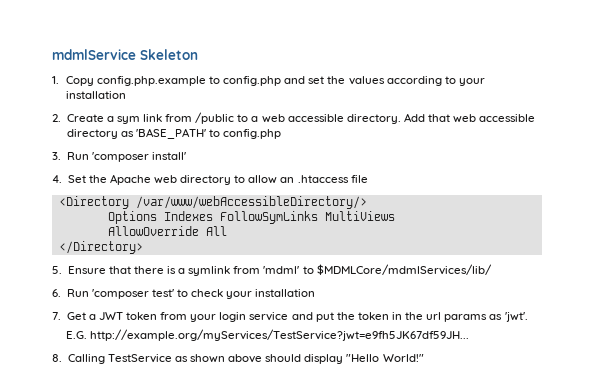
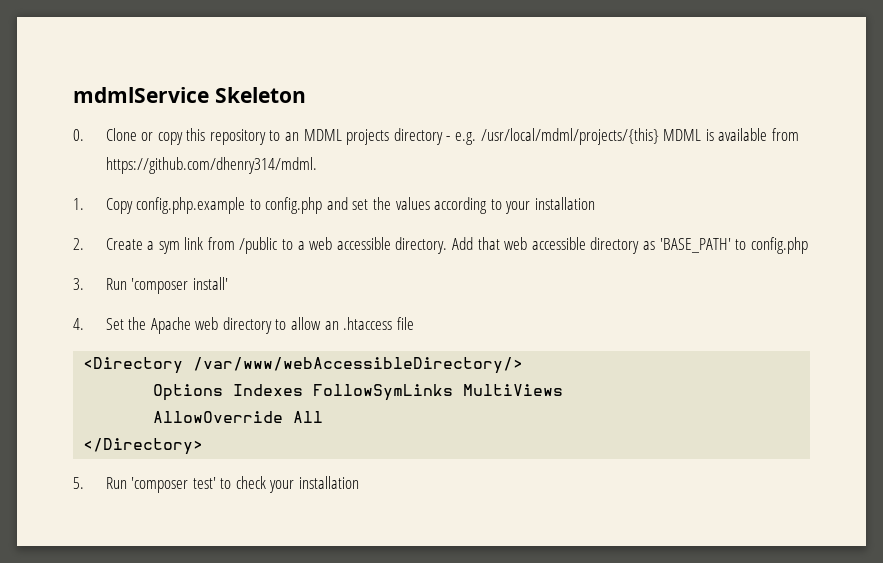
+ 0. Clone or copy this repository to an MDML projects directory - e.g. /usr/local/mdml/projects/{this} MDML is available from https://github.com/dhenry314/mdml.
- 5. Ensure that there is a symlink from 'mdml' to $MDMLCore/mdmlServices/lib/
- 6. Run 'composer test' to check your installation
+ 5. Run 'composer test' to check your installation
- 7. Get a JWT token from your login service and put the token in the url params as 'jwt'.
- E.G. http://example.org/myServices/TestService?jwt=e9fh5JK67df59JH...
- 8. Calling TestService as shown above should display "Hello World!"

